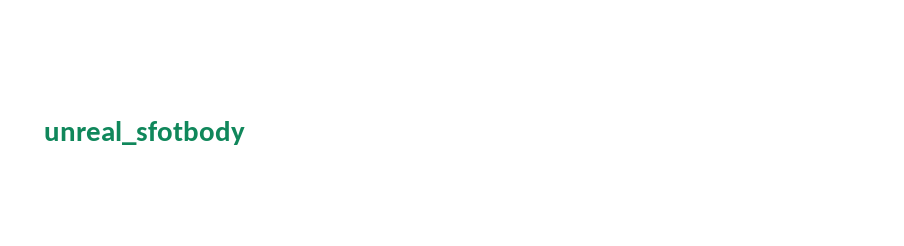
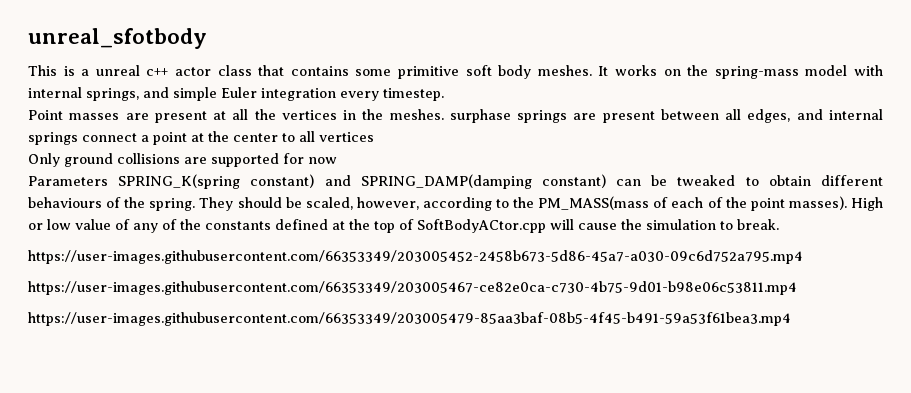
+ This is a unreal c++ actor class that contains some primitive soft body meshes. It works on the spring-mass model with internal springs, and simple Euler integration every timestep.
+ Point masses are present at all the vertices in the meshes. surphase springs are present between all edges, and internal springs connect a point at the center to all vertices
+ Only ground collisions are supported for now
+ Parameters SPRING_K(spring constant) and SPRING_DAMP(damping constant) can be tweaked to obtain different behaviours of the spring. They should be scaled, however, according to the PM_MASS(mass of each of the point masses). High or low value of any of the constants defined at the top of SoftBodyACtor.cpp will cause the simulation to break.
+ https://user-images.githubusercontent.com/66353349/203005452-2458b673-5d86-45a7-a030-09c6d752a795.mp4
+ https://user-images.githubusercontent.com/66353349/203005467-ce82e0ca-c730-4b75-9d01-b98e06c53811.mp4
+ https://user-images.githubusercontent.com/66353349/203005479-85aa3baf-08b5-4f45-b491-59a53f61bea3.mp4

